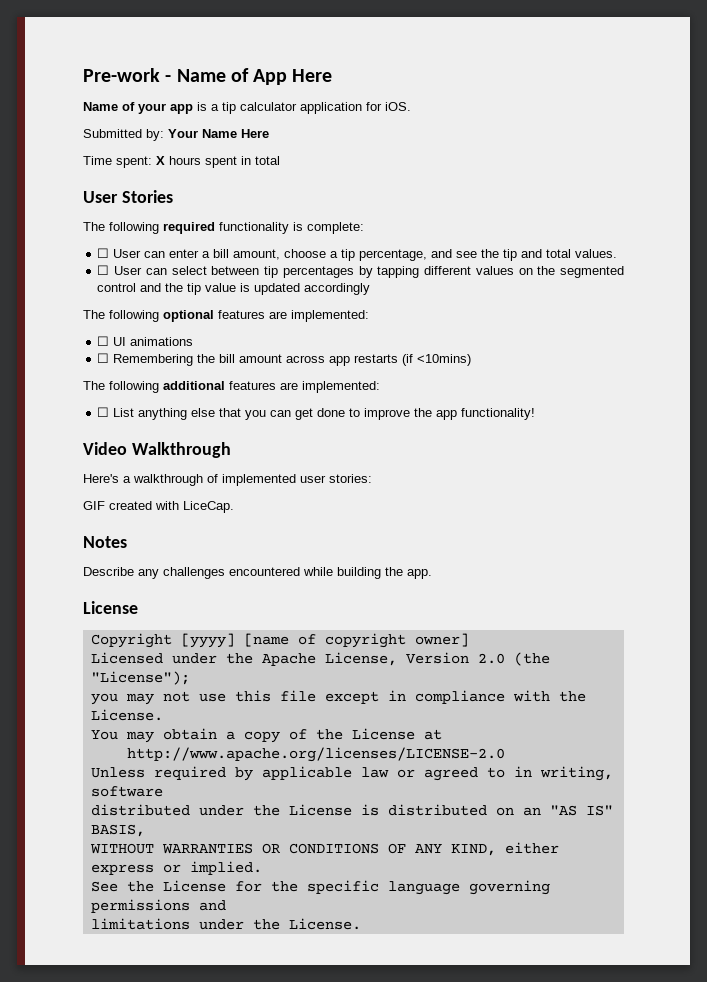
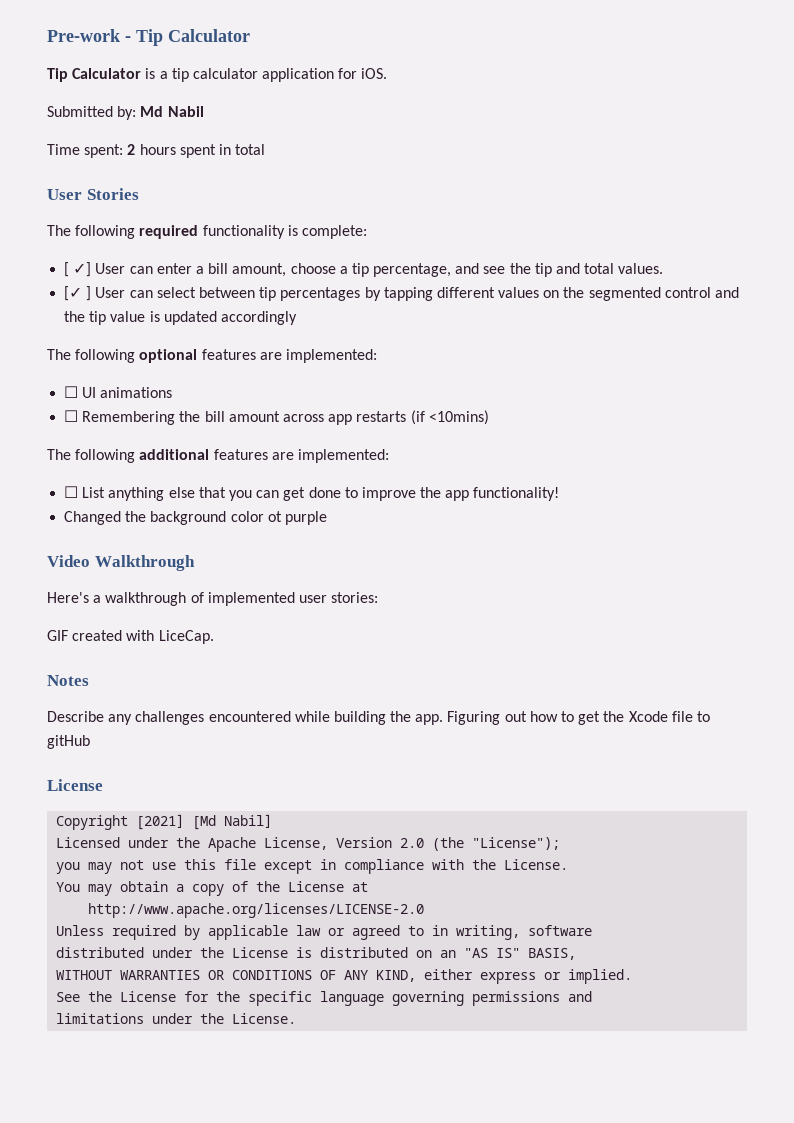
- Pre-work - Name of App Here
- Name of your app is a tip calculator application for iOS.
+ Pre-work - Tip Calculator
+ Tip Calculator is a tip calculator application for iOS.
- Submitted by: Your Name Here
+ Submitted by: Md Nabil
- Time spent: X hours spent in total
+ Time spent: 2 hours spent in total
- ☐ User can enter a bill amount, choose a tip percentage, and see the tip and total values.
+ [ ✓] User can enter a bill amount, choose a tip percentage, and see the tip and total values.
- ☐ User can select between tip percentages by tapping different values on the segmented control and the tip value is updated accordingly
+ [✓ ] User can select between tip percentages by tapping different values on the segmented control and the tip value is updated accordingly
+ Changed the background color ot purple
- Describe any challenges encountered while building the app.
+ Describe any challenges encountered while building the app. Figuring out how to get the Xcode file to gitHub
  License
- Copyright [yyyy] [name of copyright owner]
+ Copyright [2021] [Md Nabil]

